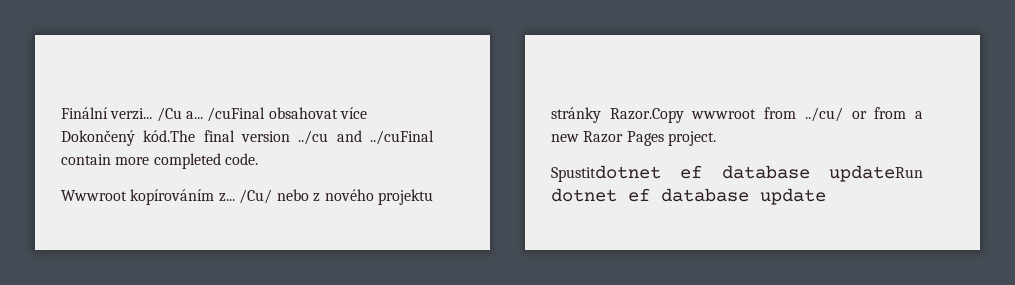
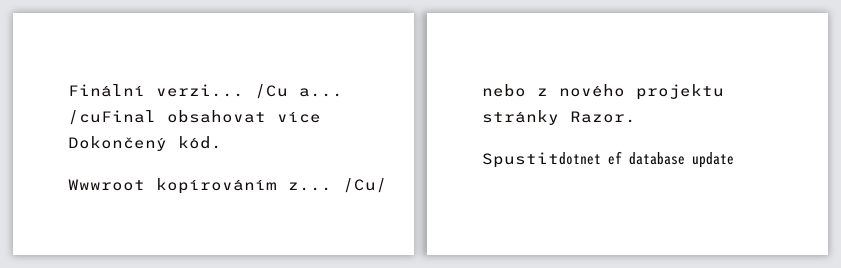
- /cuFinal obsahovat více Dokončený kód.The final version ../cu and ../cuFinal contain more completed code.
+ /cuFinal obsahovat více Dokončený kód.
- /Cu/ nebo z nového projektu stránky Razor.Copy wwwroot from ../cu/ or from a new Razor Pages project.
+ /Cu/ nebo z nového projektu stránky Razor.
- Spustitdotnet ef database updateRun dotnet ef database update
+ Spustitdotnet ef database update

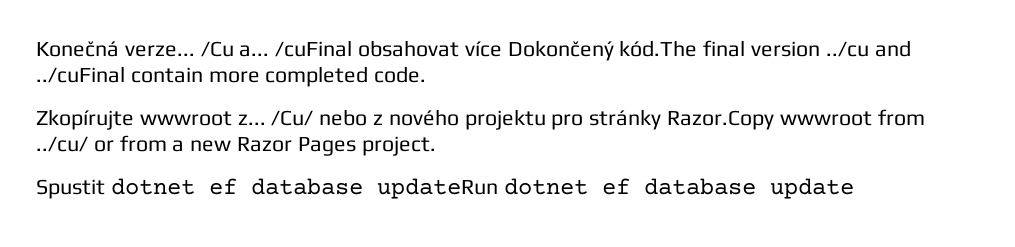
- Finální verzi...
+ Konečná verze...
- /cuFinal obsahovat více Dokončený kód.
- Wwwroot kopírováním z...
+ /cuFinal obsahovat více Dokončený kód.The final version ../cu and ../cuFinal contain more completed code.
+ Zkopírujte wwwroot z...
- /Cu/ nebo z nového projektu stránky Razor.
- Spustitdotnet ef database update
+ /Cu/ nebo z nového projektu pro stránky Razor.Copy wwwroot from ../cu/ or from a new Razor Pages project.
+ Spustit dotnet ef database updateRun dotnet ef database update

